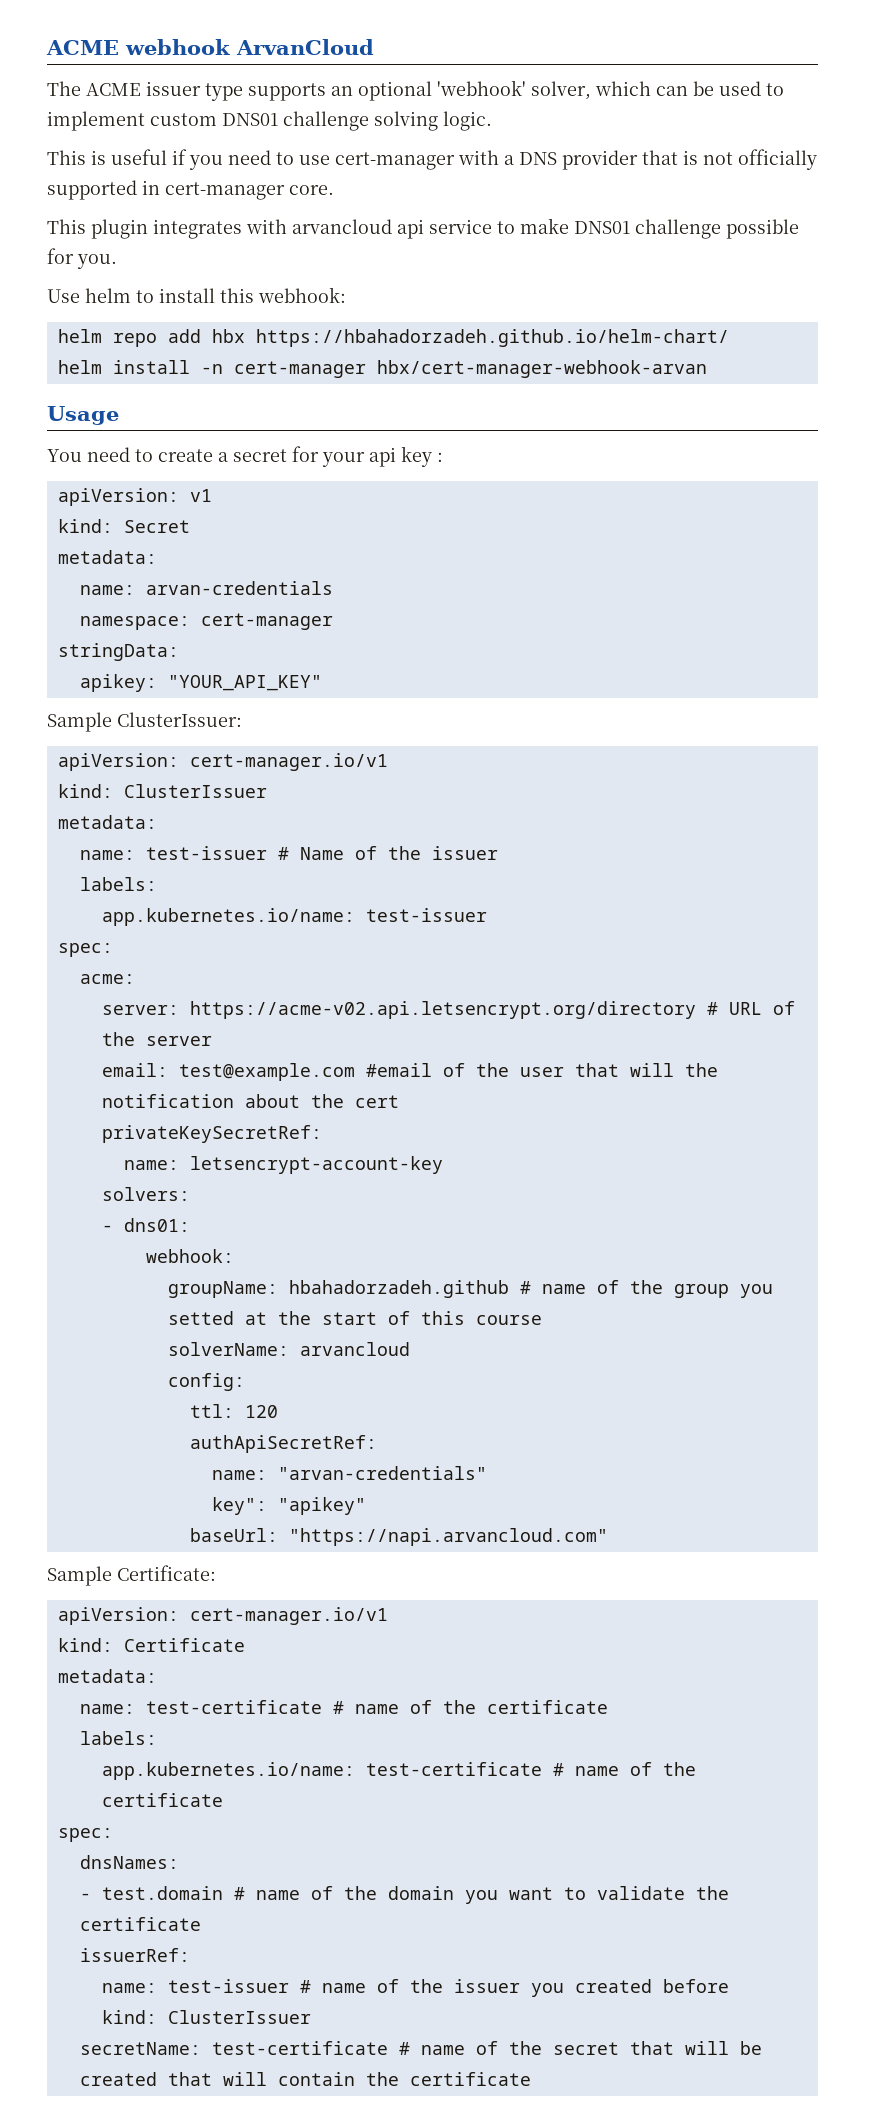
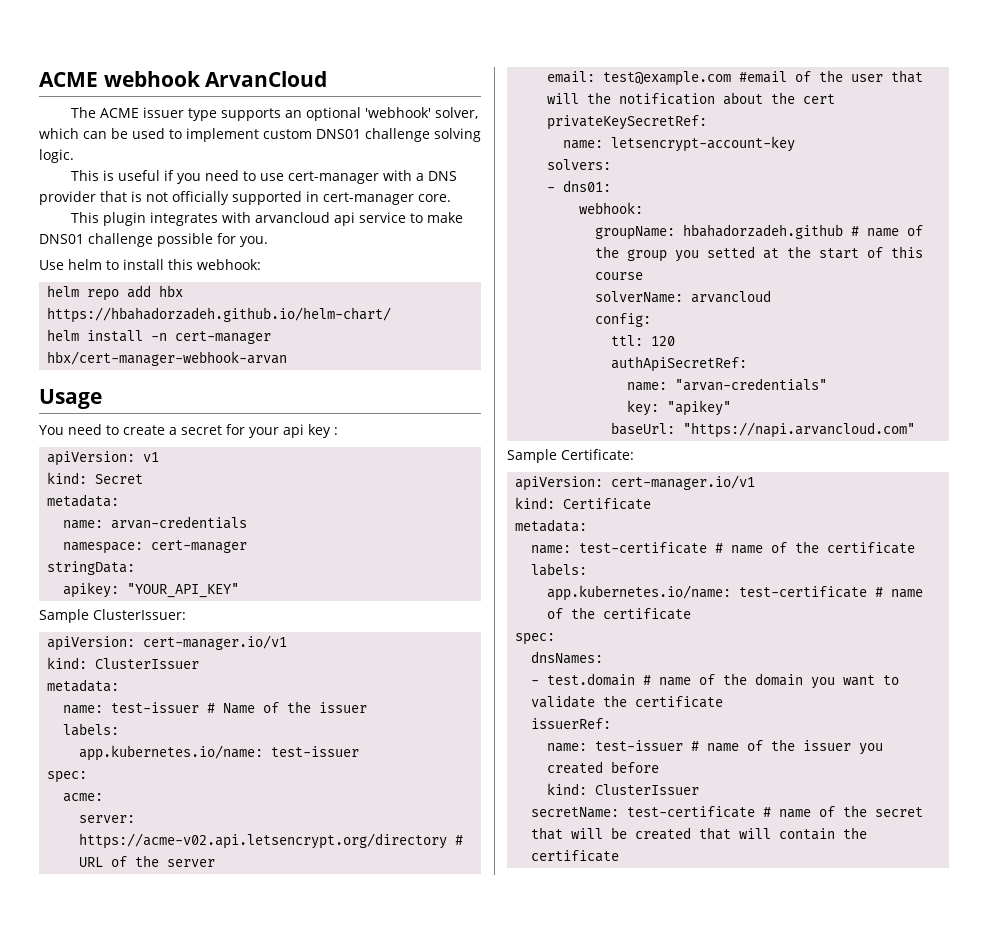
- key": "apikey"
+ key: "apikey"

